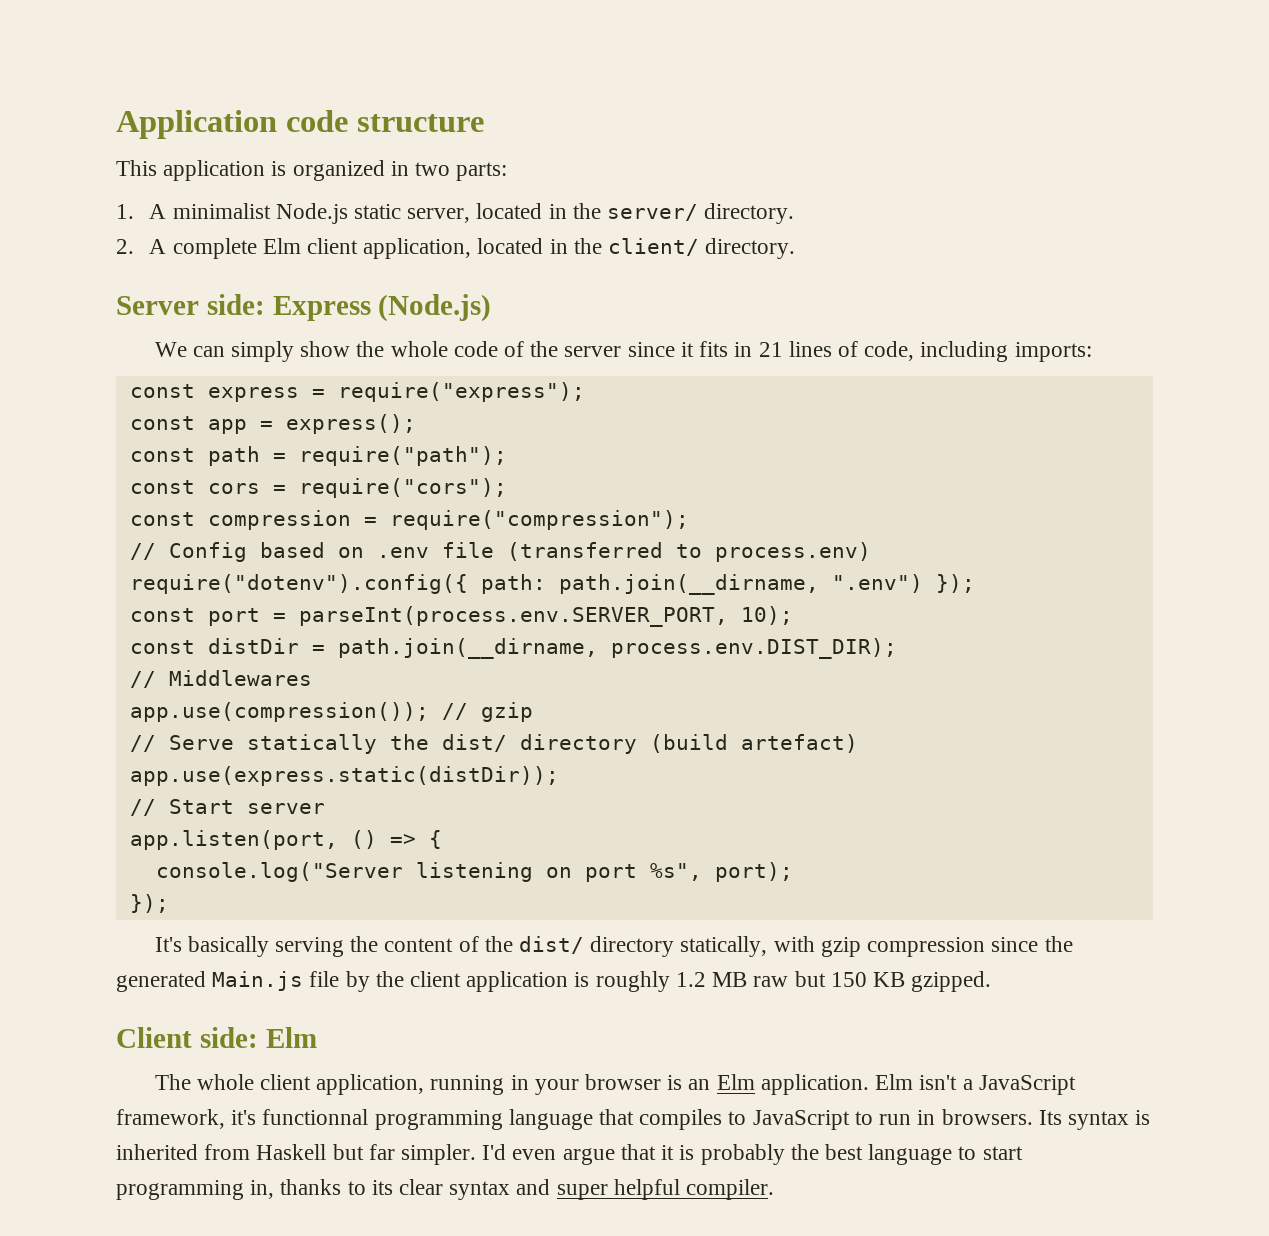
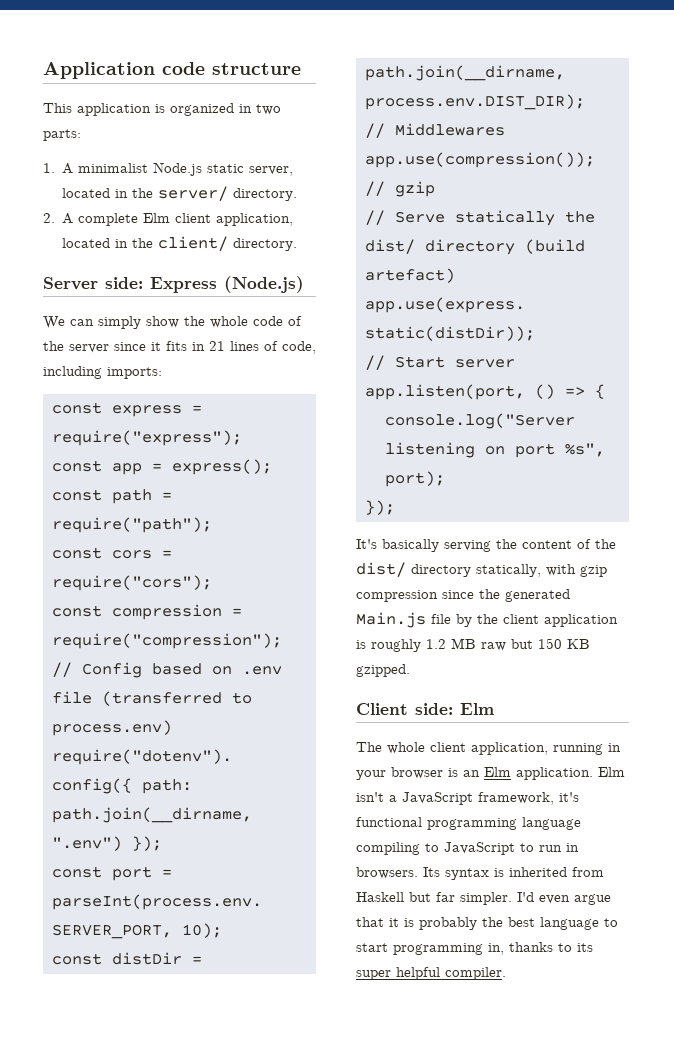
- Elm isn't a JavaScript framework, it's functionnal programming language that compiles to JavaScript to run in browsers.
+ Elm isn't a JavaScript framework, it's functional programming language compiling to JavaScript to run in browsers.
- I'd even argue that it is probably the best language to start programming in, thanks to its clear syntax and super helpful compiler.
+ I'd even argue that it is probably the best language to start programming in, thanks to its super helpful compiler.

